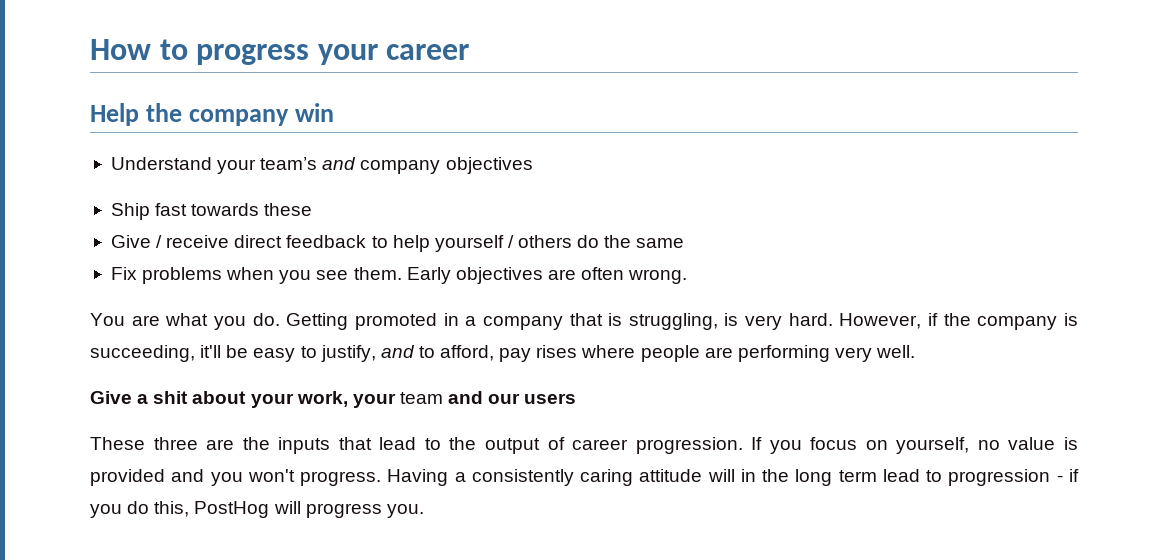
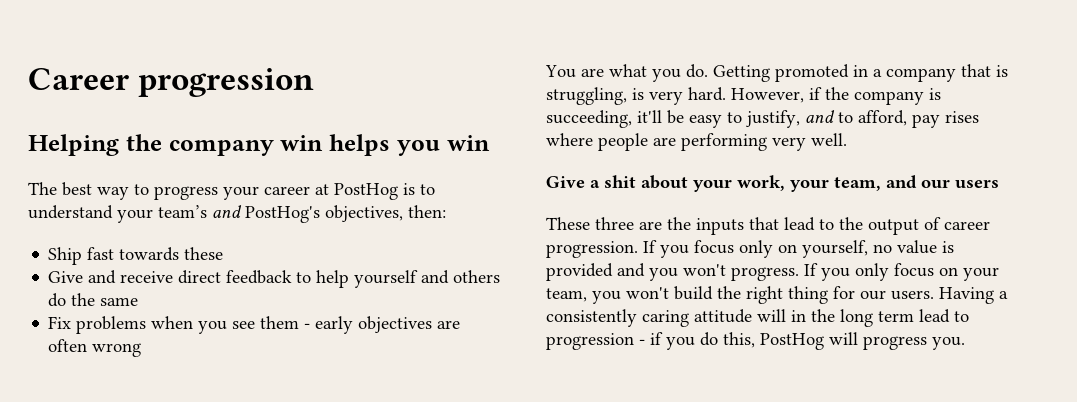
- How to progress your career
- Help the company win
- Understand your team’s and company objectives
+ Career progression
+ Helping the company win helps you win
+ The best way to progress your career at PostHog is to understand your team’s and PostHog's objectives, then:
- Give / receive direct feedback to help yourself / others do the same
+ Give and receive direct feedback to help yourself and others do the same
- Fix problems when you see them. Early objectives are often wrong.
+ Fix problems when you see them - early objectives are often wrong
- Give a shit about your work, your team and our users
+ Give a shit about your work, your team, and our users
- If you focus on yourself, no value is provided and you won't progress.
+ If you focus only on yourself, no value is provided and you won't progress.
+ If you only focus on your team, you won't build the right thing for our users.

